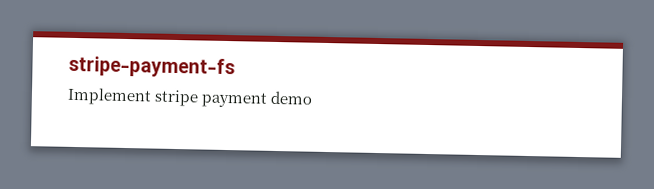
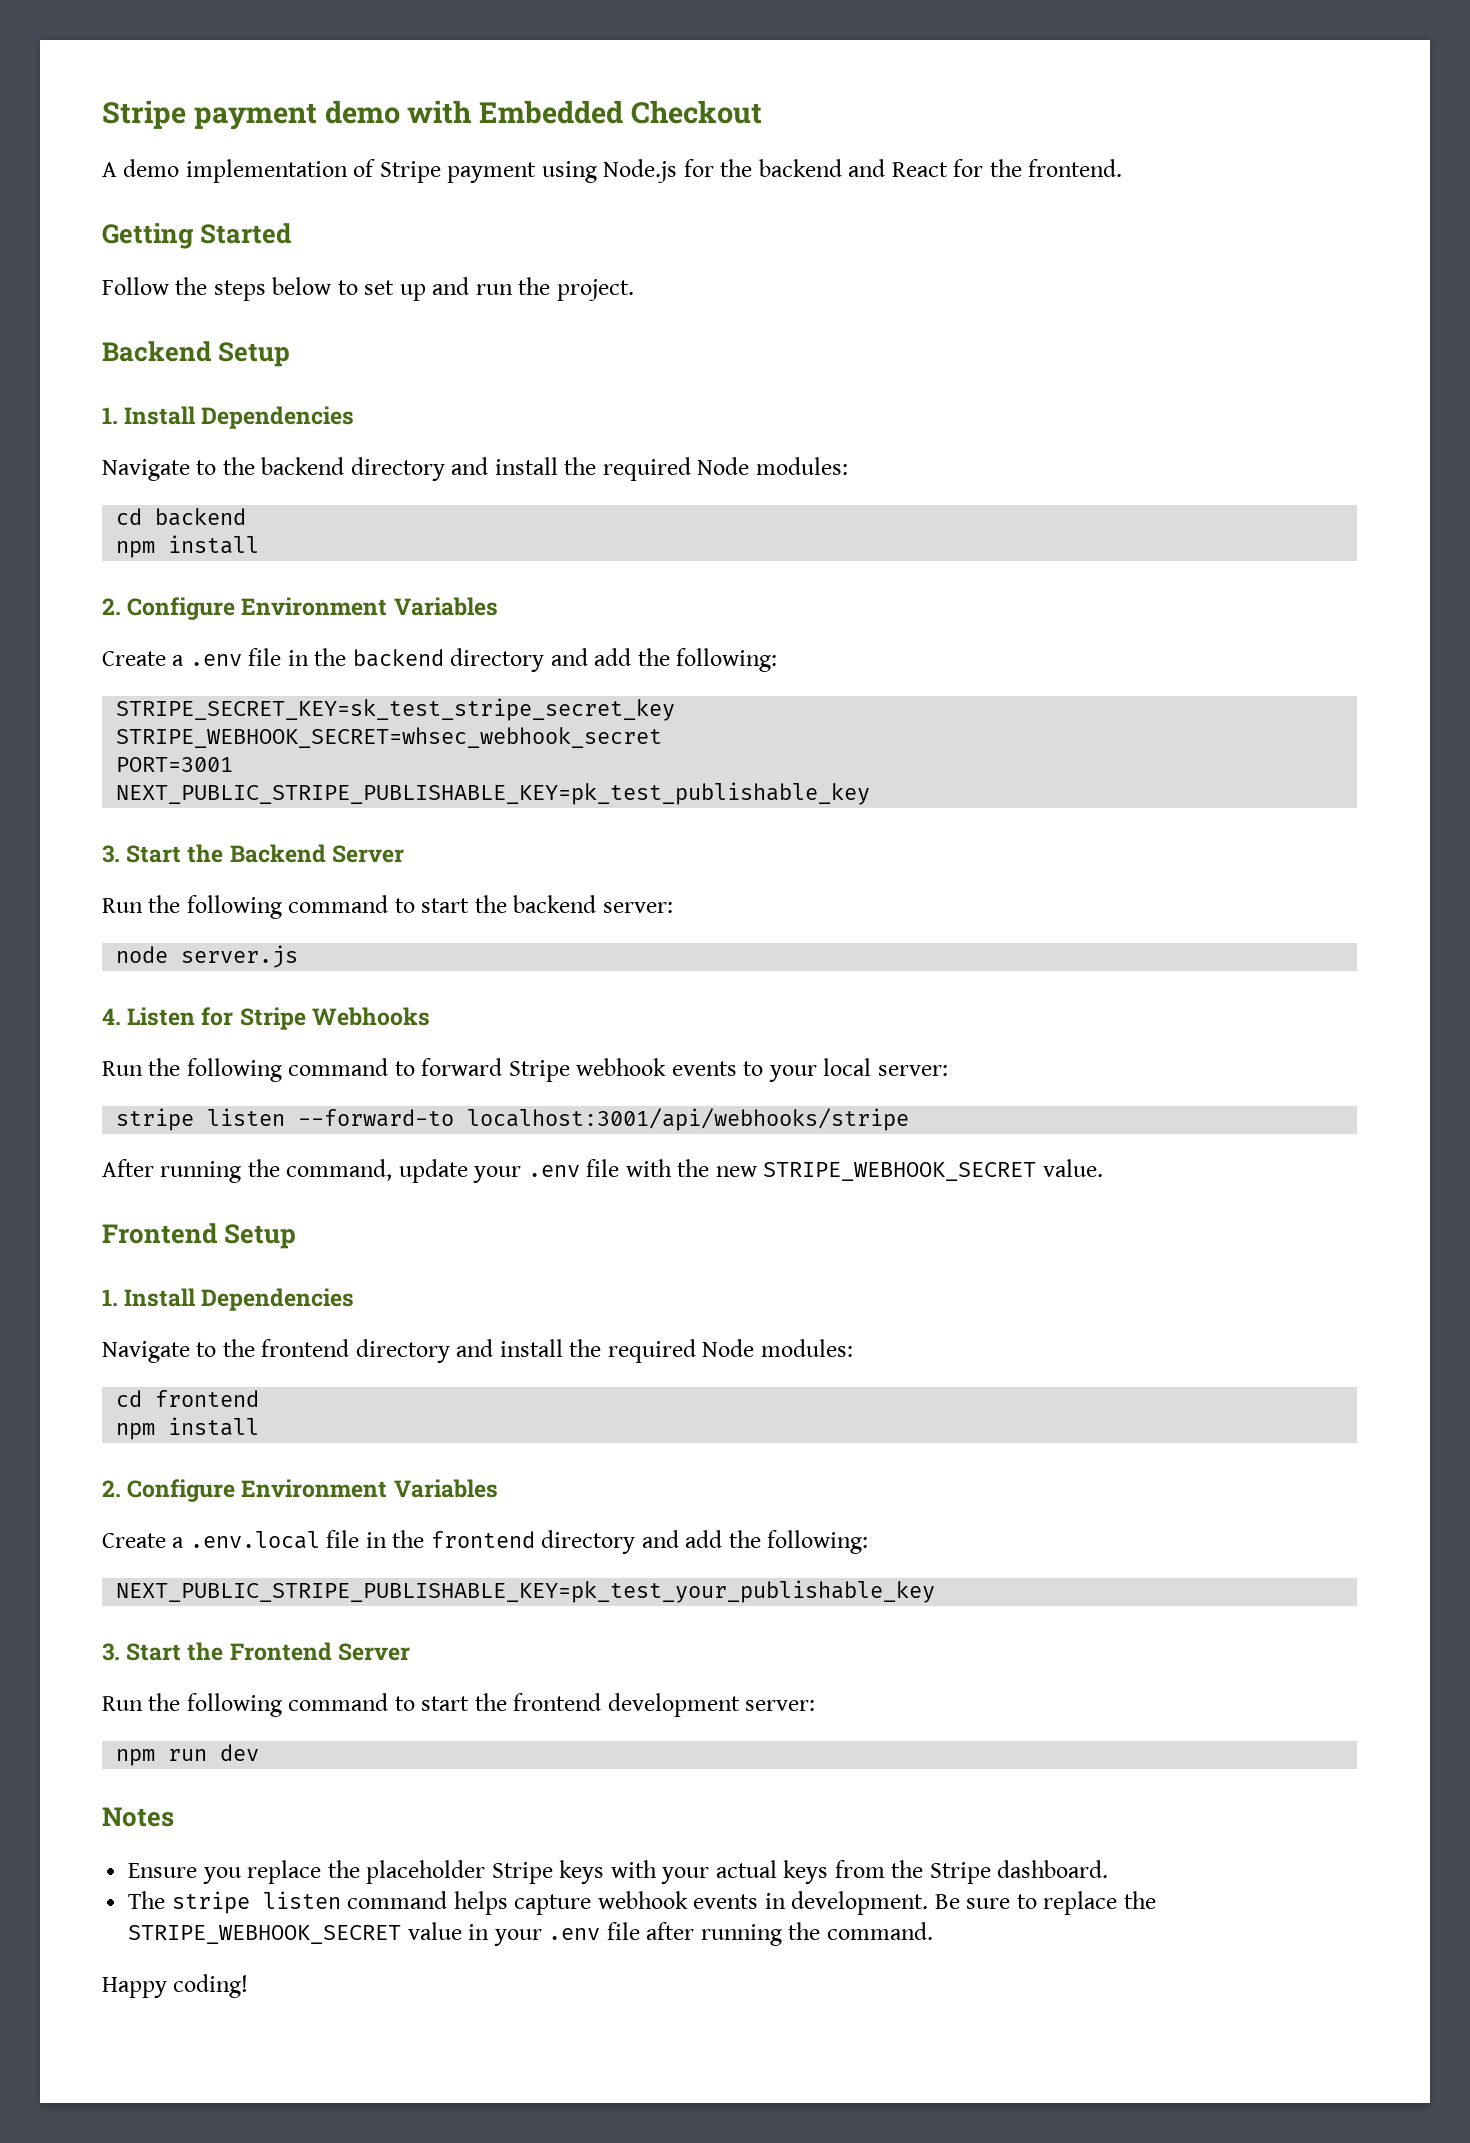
- stripe-payment-fs
- Implement stripe payment demo
+ Stripe payment demo with Embedded Checkout
+ A demo implementation of Stripe payment using Node.js for the backend and React for the frontend.
+ Getting Started
+ Follow the steps below to set up and run the project.
+ Backend Setup
+ 1. Install Dependencies
+ Navigate to the backend directory and install the required Node modules:
+ cd backend
+ npm install
+ 2. Configure Environment Variables
+ Create a .env file in the backend directory and add the following:
+ STRIPE_SECRET_KEY=sk_test_stripe_secret_key
+ STRIPE_WEBHOOK_SECRET=whsec_webhook_secret
+ PORT=3001
+ NEXT_PUBLIC_STRIPE_PUBLISHABLE_KEY=pk_test_publishable_key
+ 3. Start the Backend Server
+ Run the following command to start the backend server:
+ node server.js
+ 4. Listen for Stripe Webhooks
+ Run the following command to forward Stripe webhook events to your local server:
+ stripe listen --forward-to localhost:3001/api/webhooks/stripe
+ After running the command, update your .env file with the new STRIPE_WEBHOOK_SECRET value.
+ Frontend Setup
+ 1. Install Dependencies
+ Navigate to the frontend directory and install the required Node modules:
+ cd frontend
+ npm install
+ 2. Configure Environment Variables
+ Create a .env.local file in the frontend directory and add the following:
+ NEXT_PUBLIC_STRIPE_PUBLISHABLE_KEY=pk_test_your_publishable_key
+ 3. Start the Frontend Server
+ Run the following command to start the frontend development server:
+ npm run dev
+ Notes
+ Ensure you replace the placeholder Stripe keys with your actual keys from the Stripe dashboard.
+ The stripe listen command helps capture webhook events in development. Be sure to replace the STRIPE_WEBHOOK_SECRET value in your .env file after running the command.
+ Happy coding!

